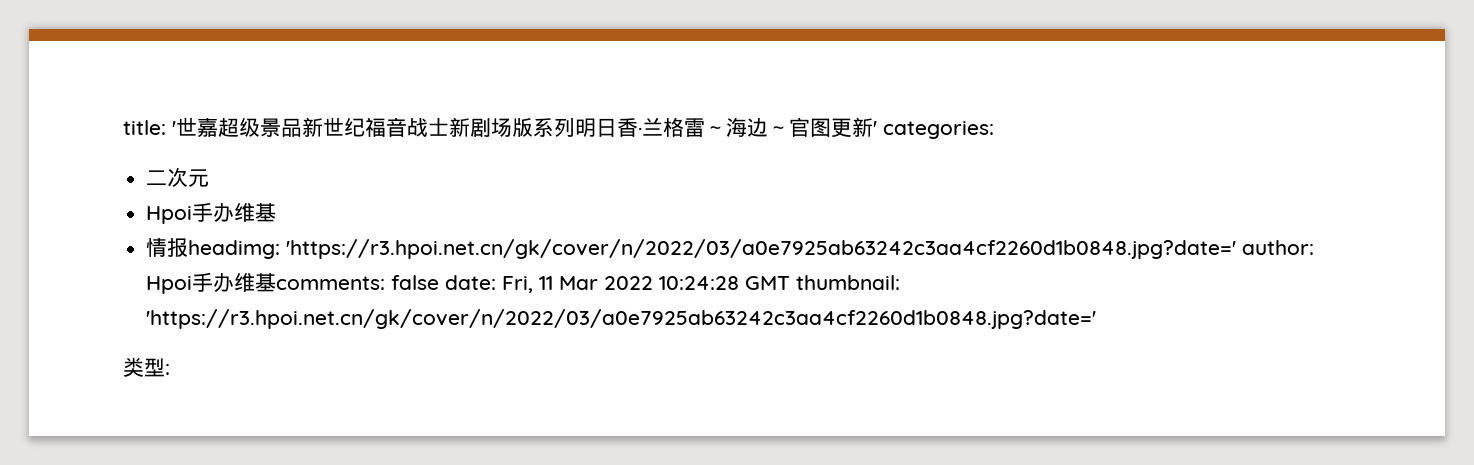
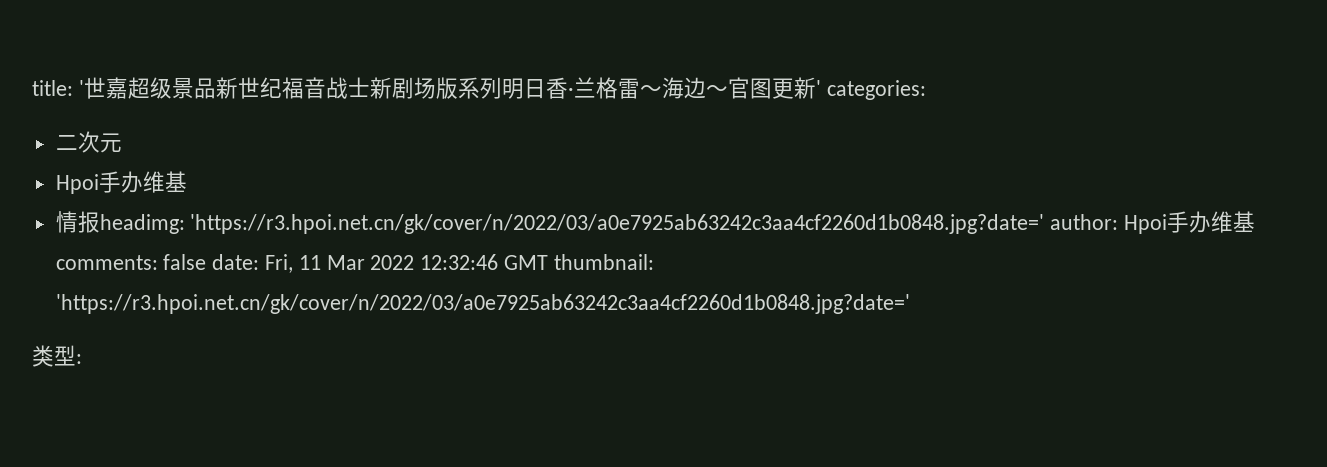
- 情报headimg: 'https://r3.hpoi.net.cn/gk/cover/n/2022/03/a0e7925ab63242c3aa4cf2260d1b0848.jpg?date=' author: Hpoi手办维基comments: false date: Fri, 11 Mar 2022 10:24:28 GMT thumbnail: 'https://r3.hpoi.net.cn/gk/cover/n/2022/03/a0e7925ab63242c3aa4cf2260d1b0848.jpg?date='
+ 情报headimg: 'https://r3.hpoi.net.cn/gk/cover/n/2022/03/a0e7925ab63242c3aa4cf2260d1b0848.jpg?date=' author: Hpoi手办维基comments: false date: Fri, 11 Mar 2022 12:32:46 GMT thumbnail: 'https://r3.hpoi.net.cn/gk/cover/n/2022/03/a0e7925ab63242c3aa4cf2260d1b0848.jpg?date='

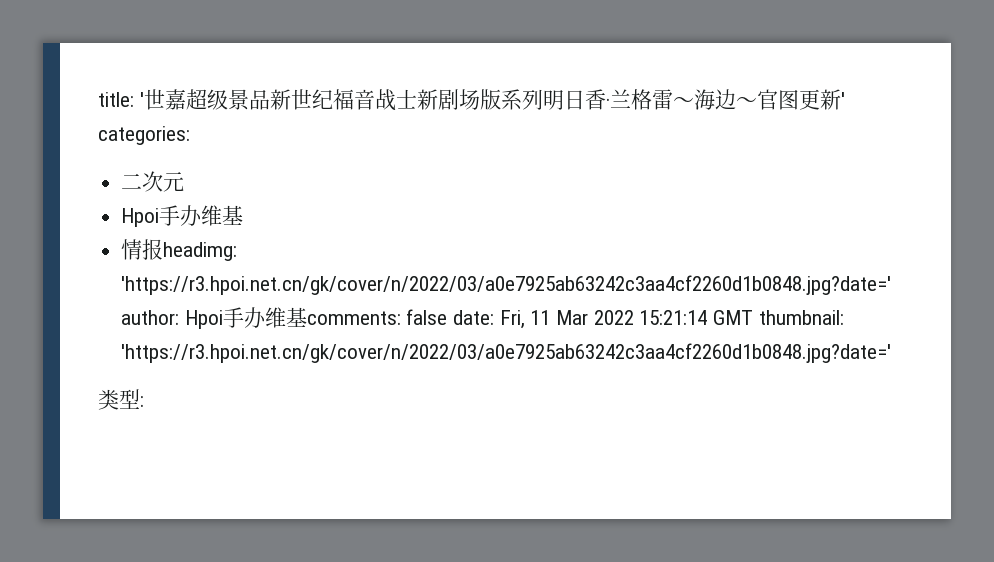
- 情报headimg: 'https://r3.hpoi.net.cn/gk/cover/n/2022/03/a0e7925ab63242c3aa4cf2260d1b0848.jpg?date=' author: Hpoi手办维基comments: false date: Fri, 11 Mar 2022 12:32:46 GMT thumbnail: 'https://r3.hpoi.net.cn/gk/cover/n/2022/03/a0e7925ab63242c3aa4cf2260d1b0848.jpg?date='
+ 情报headimg: 'https://r3.hpoi.net.cn/gk/cover/n/2022/03/a0e7925ab63242c3aa4cf2260d1b0848.jpg?date=' author: Hpoi手办维基comments: false date: Fri, 11 Mar 2022 15:21:14 GMT thumbnail: 'https://r3.hpoi.net.cn/gk/cover/n/2022/03/a0e7925ab63242c3aa4cf2260d1b0848.jpg?date='

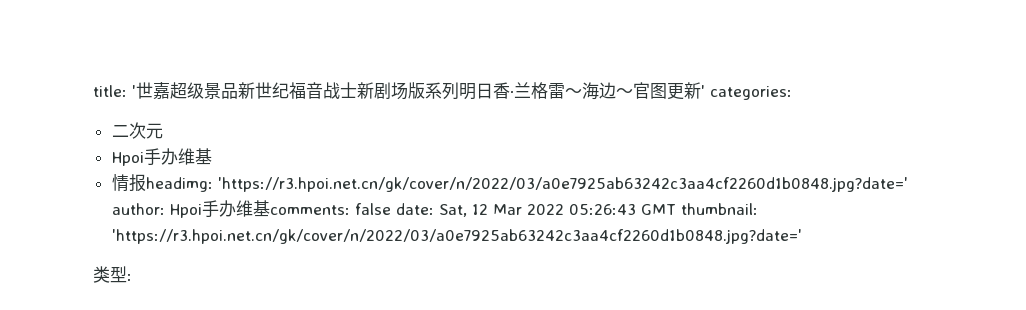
- 情报headimg: 'https://r3.hpoi.net.cn/gk/cover/n/2022/03/a0e7925ab63242c3aa4cf2260d1b0848.jpg?date=' author: Hpoi手办维基comments: false date: Fri, 11 Mar 2022 15:21:14 GMT thumbnail: 'https://r3.hpoi.net.cn/gk/cover/n/2022/03/a0e7925ab63242c3aa4cf2260d1b0848.jpg?date='
+ 情报headimg: 'https://r3.hpoi.net.cn/gk/cover/n/2022/03/a0e7925ab63242c3aa4cf2260d1b0848.jpg?date=' author: Hpoi手办维基comments: false date: Sat, 12 Mar 2022 05:26:43 GMT thumbnail: 'https://r3.hpoi.net.cn/gk/cover/n/2022/03/a0e7925ab63242c3aa4cf2260d1b0848.jpg?date='

